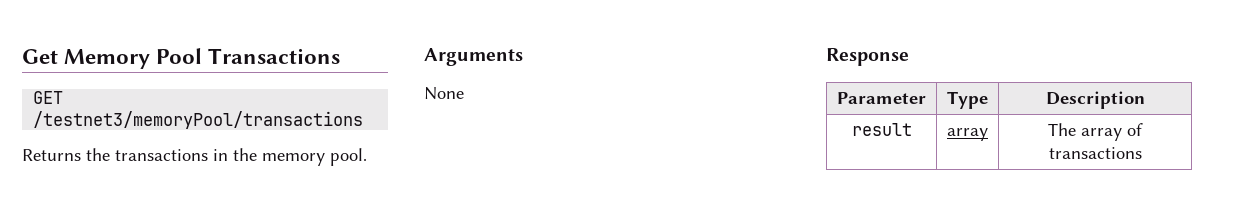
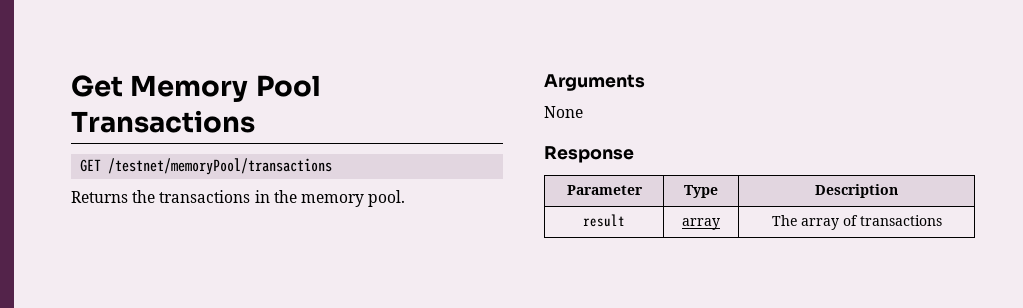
- GET /testnet3/memoryPool/transactions
+ GET /testnet/memoryPool/transactions

